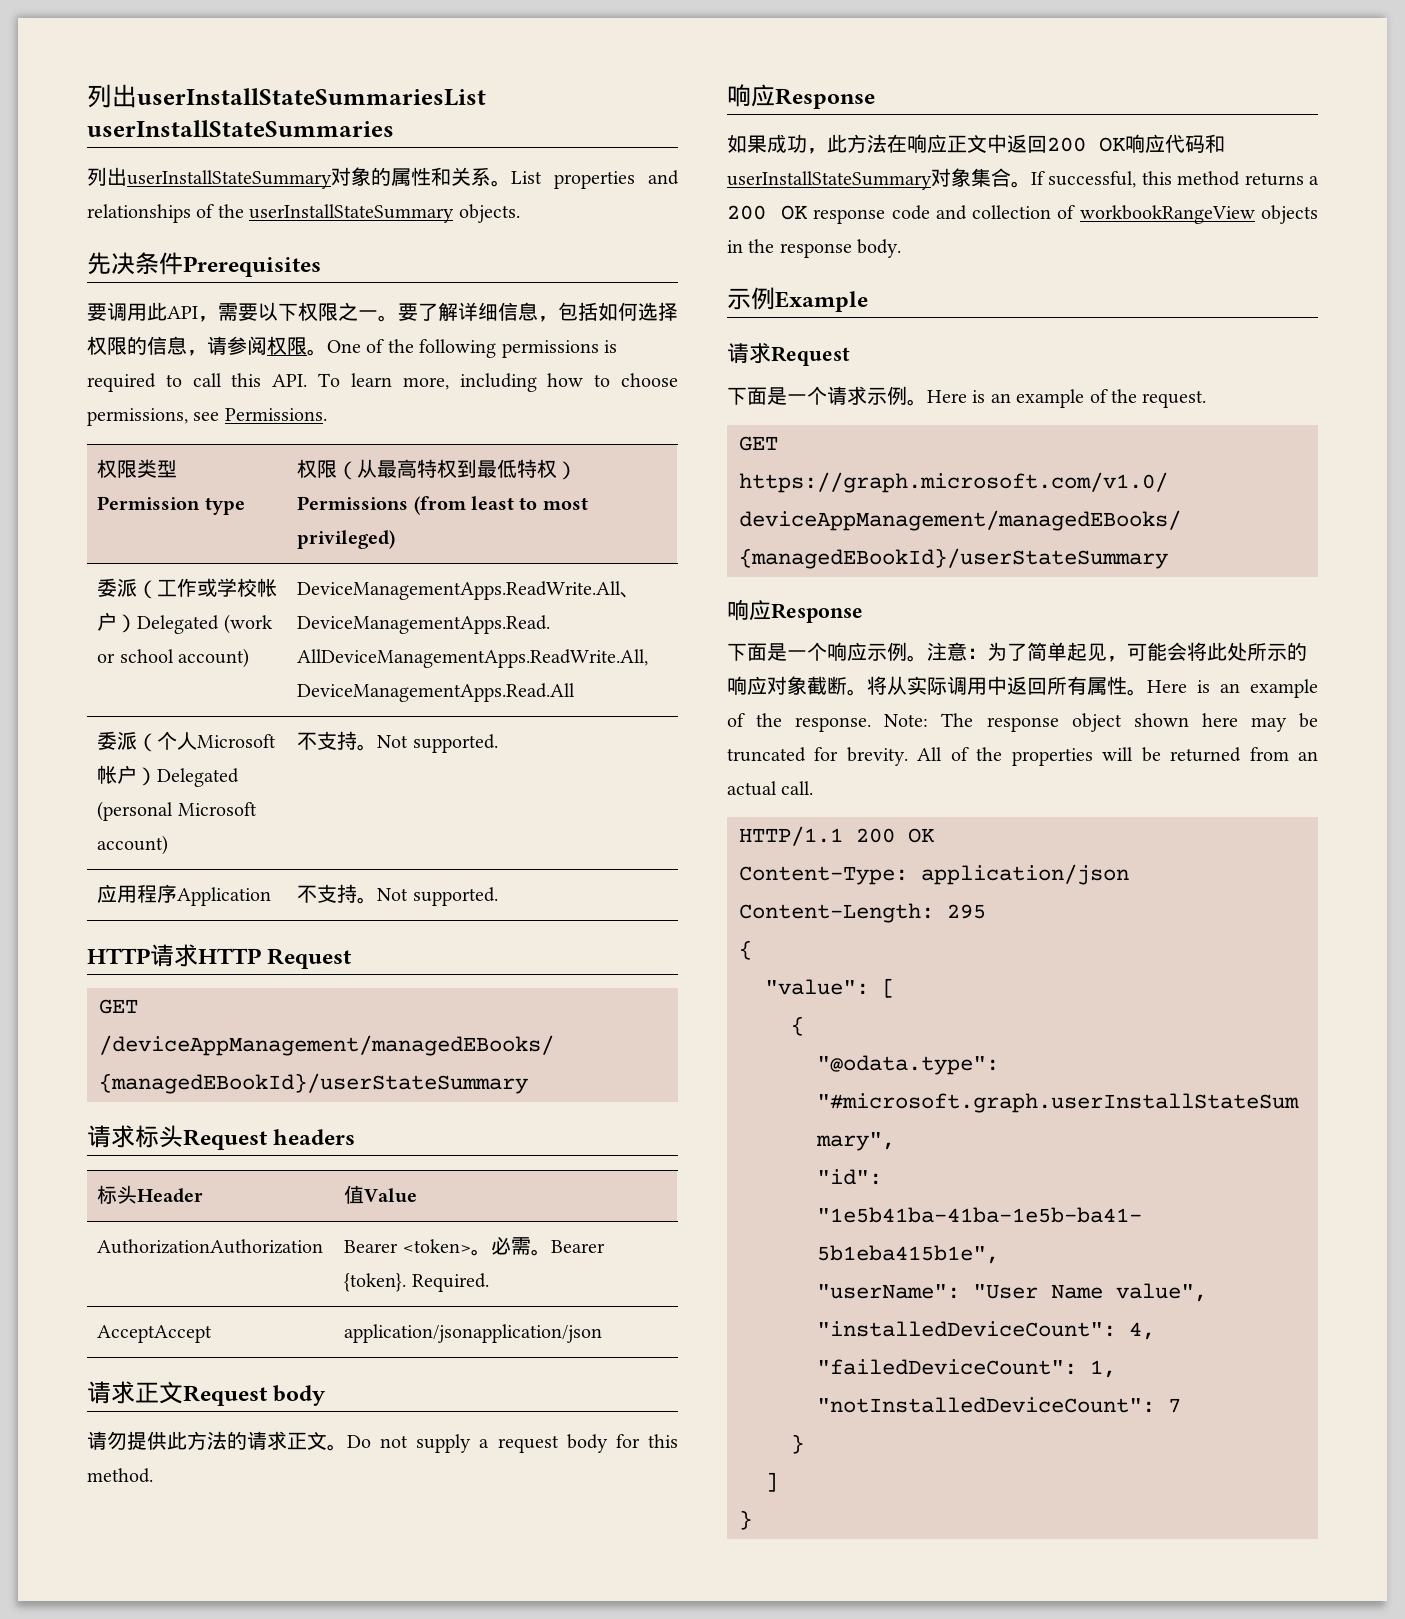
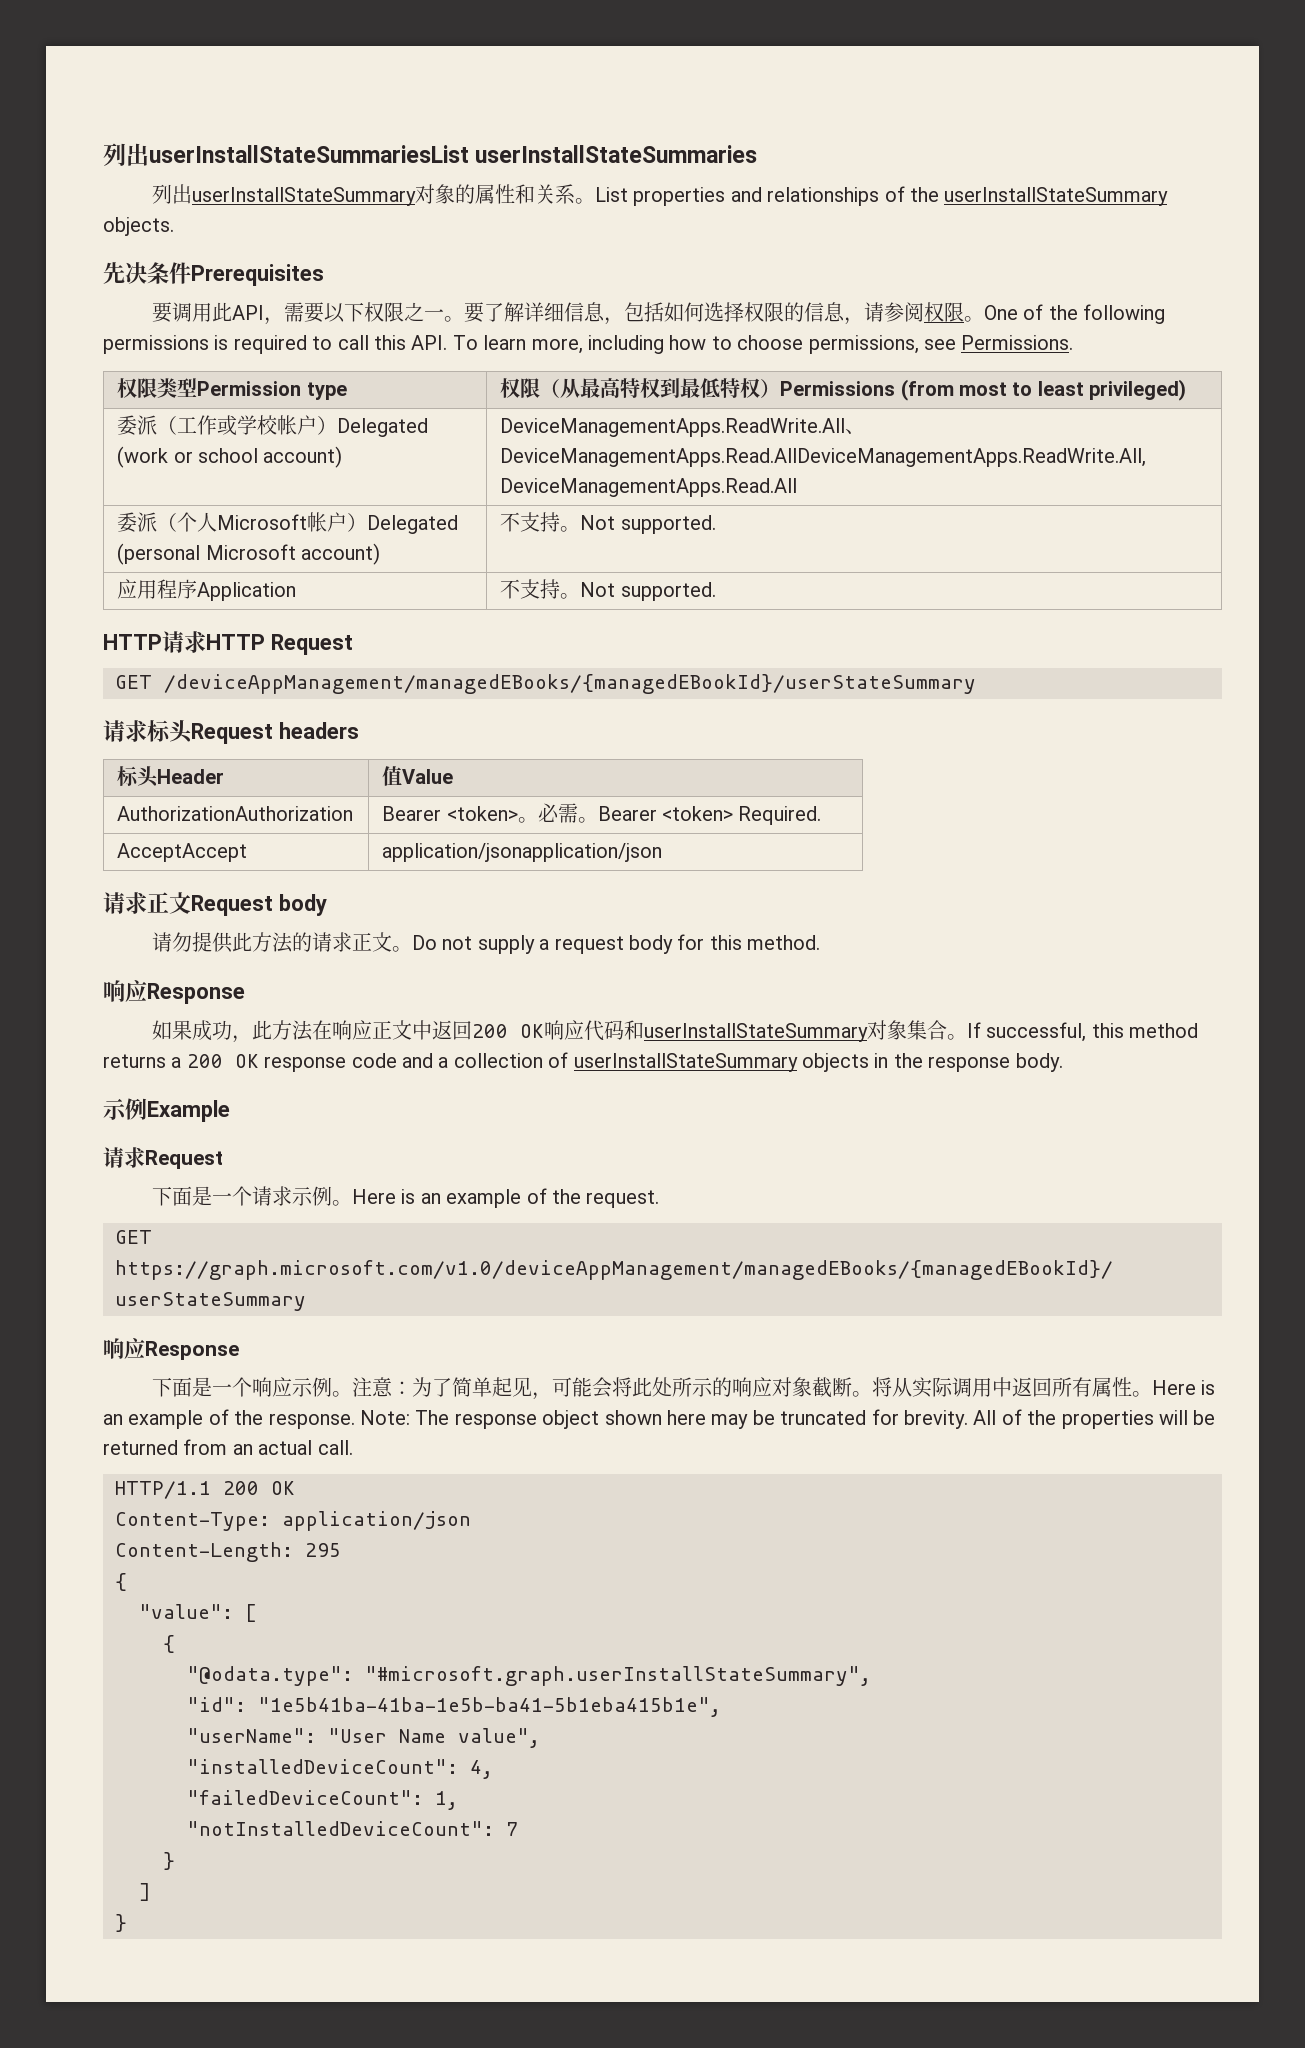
- 权限类型Permission type | 权限（从最高特权到最低特权）Permissions (from least to most privileged)
+ 权限类型Permission type | 权限（从最高特权到最低特权）Permissions (from most to least privileged)
- AuthorizationAuthorization | Bearer <token>。必需。Bearer {token}. Required.
+ AuthorizationAuthorization | Bearer <token>。必需。Bearer <token> Required.
- If successful, this method returns a 200 OK response code and collection of workbookRangeView objects in the response body.
+ If successful, this method returns a 200 OK response code and a collection of userInstallStateSummary objects in the response body.

